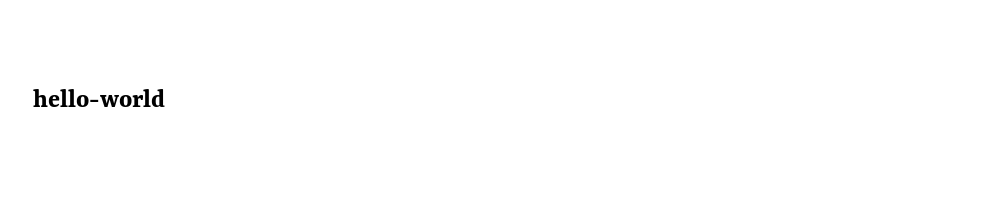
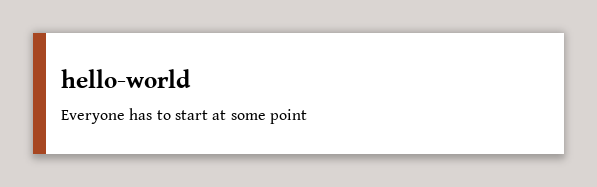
+ Everyone has to start at some point

